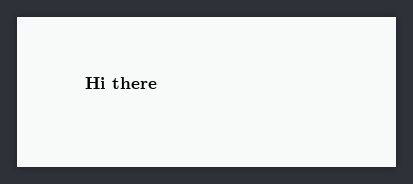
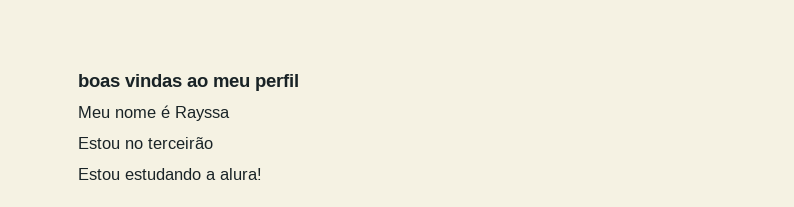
- Hi there
+ boas vindas ao meu perfil
+ Meu nome é Rayssa
+ Estou no terceirão
+ Estou estudando a alura!

